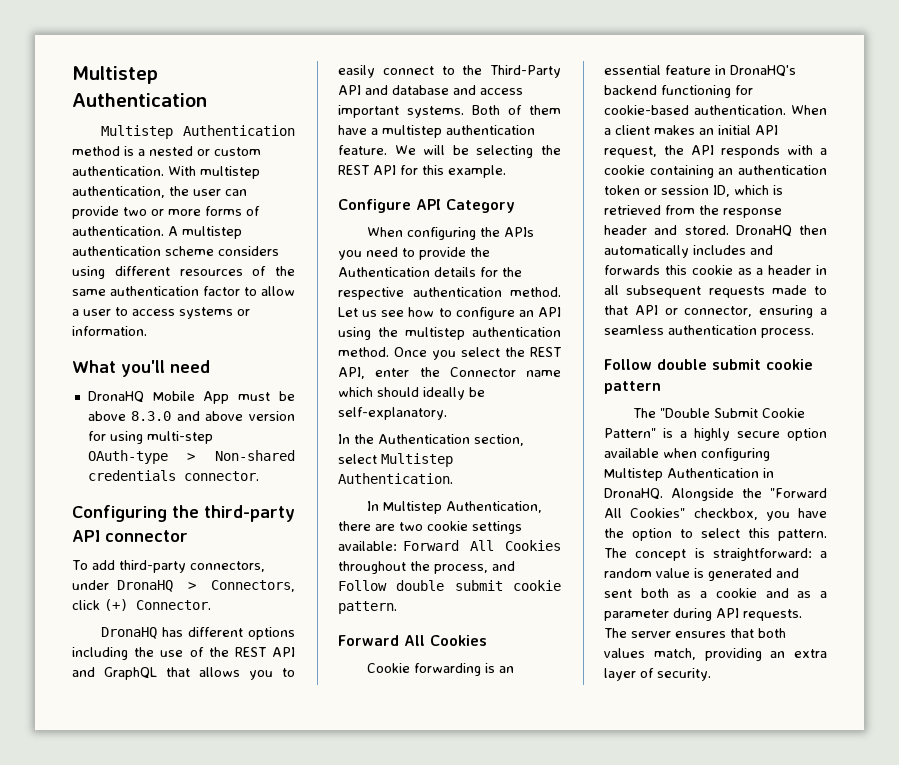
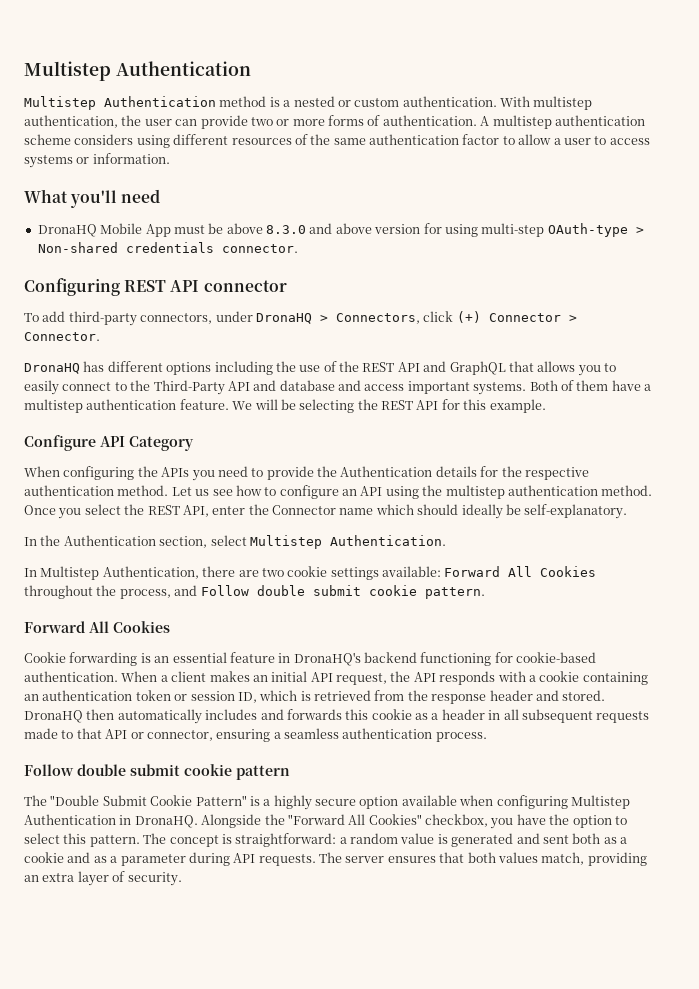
- Configuring the third-party API connector
+ Configuring REST API connector
- To add third-party connectors, under DronaHQ > Connectors, click (+) Connector.
+ To add third-party connectors, under DronaHQ > Connectors, click (+) Connector > Connector.

